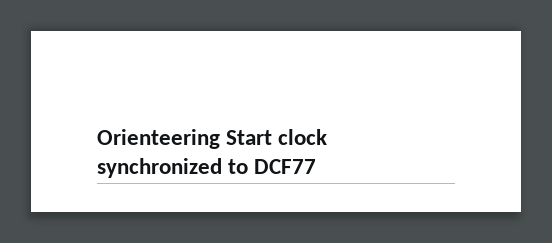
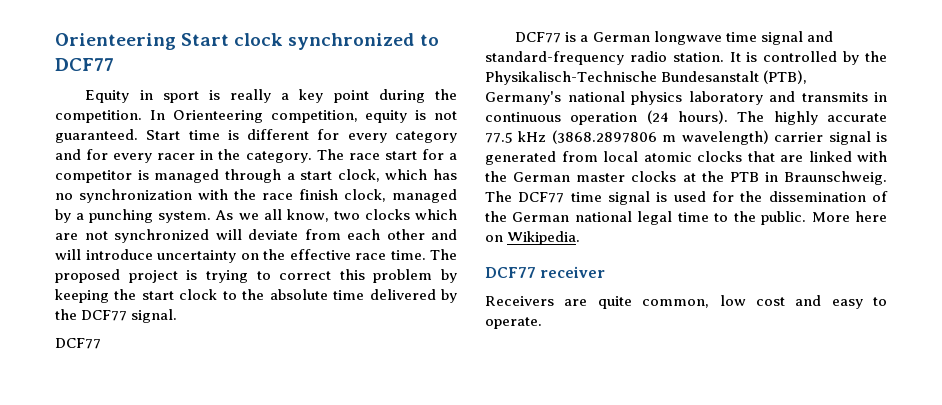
+ Equity in sport is really a key point during the competition. In Orienteering competition, equity is not guaranteed. Start time is different for every category and for every racer in the category. The race start for a competitor is managed through a start clock, which has no synchronization with the race finish clock, managed by a punching system. As we all know, two clocks which are not synchronized will deviate from each other and will introduce uncertainty on the effective race time. The proposed project is trying to correct this problem by keeping the start clock to the absolute time delivered by the DCF77 signal.
+ DCF77
+ DCF77 is a German longwave time signal and standard-frequency radio station. It is controlled by the Physikalisch-Technische Bundesanstalt (PTB), Germany's national physics laboratory and transmits in continuous operation (24 hours). The highly accurate 77.5 kHz (3868.2897806 m wavelength) carrier signal is generated from local atomic clocks that are linked with the German master clocks at the PTB in Braunschweig. The DCF77 time signal is used for the dissemination of the German national legal time to the public. More here on Wikipedia.
+ DCF77 receiver
+ Receivers are quite common, low cost and easy to operate.

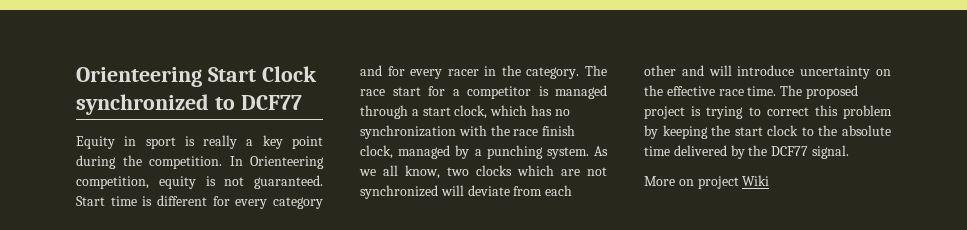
- Orienteering Start clock synchronized to DCF77
+ Orienteering Start Clock synchronized to DCF77
  The proposed project is trying to correct this problem by keeping the start clock to the absolute time delivered by the DCF77 signal.
- DCF77
- DCF77 is a German longwave time signal and standard-frequency radio station. It is controlled by the Physikalisch-Technische Bundesanstalt (PTB), Germany's national physics laboratory and transmits in continuous operation (24 hours). The highly accurate 77.5 kHz (3868.2897806 m wavelength) carrier signal is generated from local atomic clocks that are linked with the German master clocks at the PTB in Braunschweig. The DCF77 time signal is used for the dissemination of the German national legal time to the public. More here on Wikipedia.
- DCF77 receiver
- Receivers are quite common, low cost and easy to operate.
+ More on project Wiki

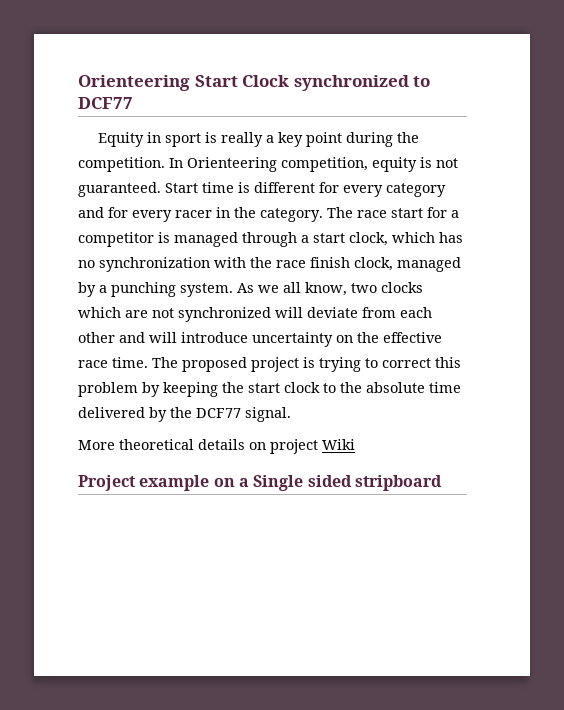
- More on project Wiki
+ More theoretical details on project Wiki
+ Project example on a Single sided stripboard

